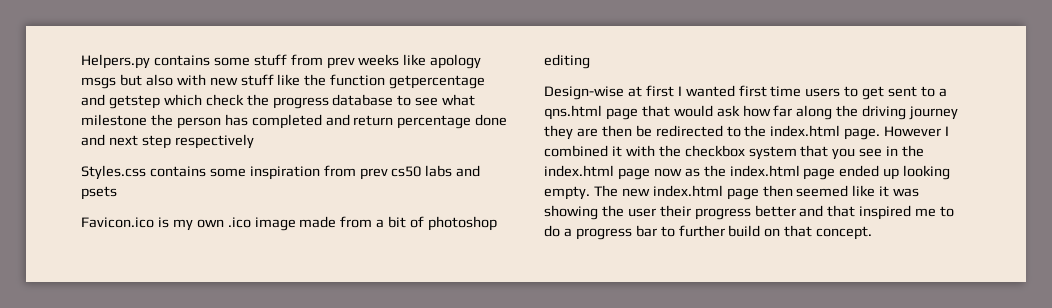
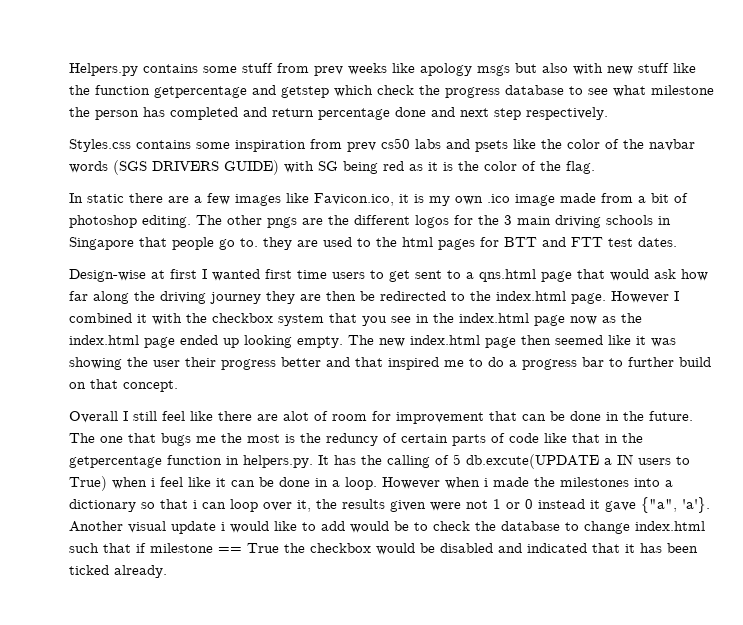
- Helpers.py contains some stuff from prev weeks like apology msgs but also with new stuff like the function getpercentage and getstep which check the progress database to see what milestone the person has completed and return percentage done and next step respectively
+ Helpers.py contains some stuff from prev weeks like apology msgs but also with new stuff like the function getpercentage and getstep which check the progress database to see what milestone the person has completed and return percentage done and next step respectively.
- Styles.css contains some inspiration from prev cs50 labs and psets
- Favicon.ico is my own .ico image made from a bit of photoshop editing
+ Styles.css contains some inspiration from prev cs50 labs and psets like the color of the navbar words (SGS DRIVERS GUIDE) with SG being red as it is the color of the flag.
+ In static there are a few images like Favicon.ico, it is my own .ico image made from a bit of photoshop editing. The other pngs are the different logos for the 3 main driving schools in Singapore that people go to. they are used to the html pages for BTT and FTT test dates.
+ Overall I still feel like there are alot of room for improvement that can be done in the future. The one that bugs me the most is the reduncy of certain parts of code like that in the getpercentage function in helpers.py. It has the calling of 5 db.excute(UPDATE a IN users to True) when i feel like it can be done in a loop. However when i made the milestones into a dictionary so that i can loop over it, the results given were not 1 or 0 instead it gave {"a", 'a'}. Another visual update i would like to add would be to check the database to change index.html such that if milestone == True the checkbox would be disabled and indicated that it has been ticked already.

